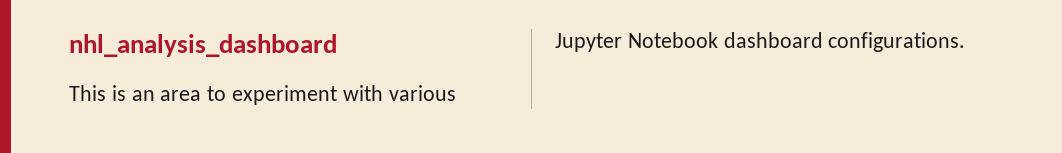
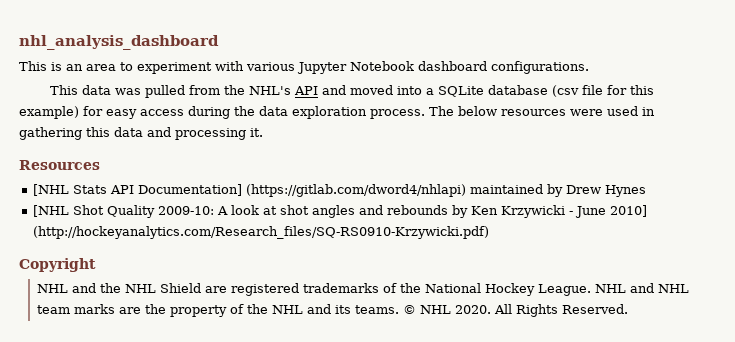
+ This data was pulled from the NHL's API and moved into a SQLite database (csv file for this example) for easy access during the data exploration process. The below resources were used in gathering this data and processing it.
+ Resources
+ [NHL Stats API Documentation] (https://gitlab.com/dword4/nhlapi) maintained by Drew Hynes
+ [NHL Shot Quality 2009-10: A look at shot angles and rebounds by Ken Krzywicki - June 2010] (http://hockeyanalytics.com/Research_files/SQ-RS0910-Krzywicki.pdf)
+ Copyright
+ NHL and the NHL Shield are registered trademarks of the National Hockey League. NHL and NHL team marks are the property of the NHL and its teams. © NHL 2020. All Rights Reserved.

